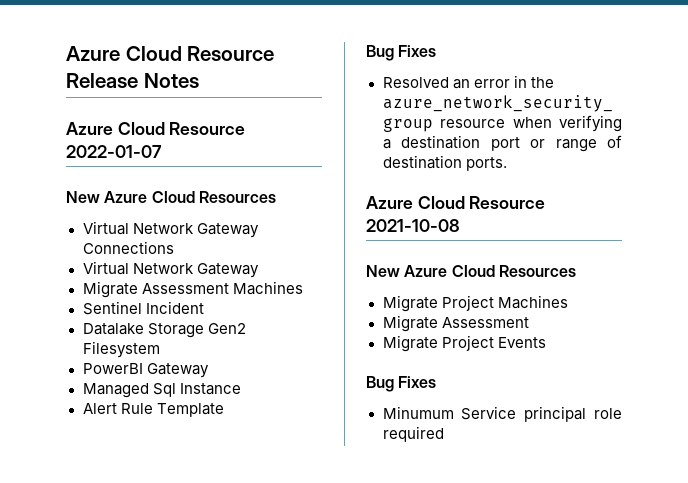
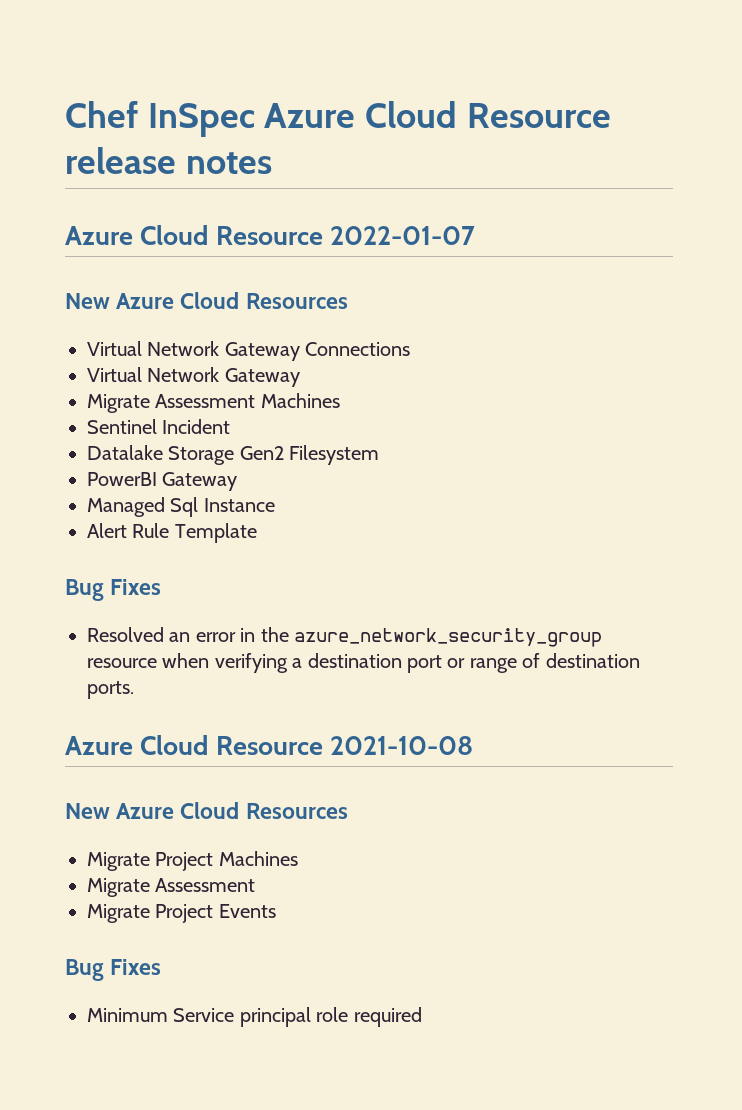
- Azure Cloud Resource Release Notes
+ Chef InSpec Azure Cloud Resource release notes
- Minumum Service principal role required
+ Minimum Service principal role required

